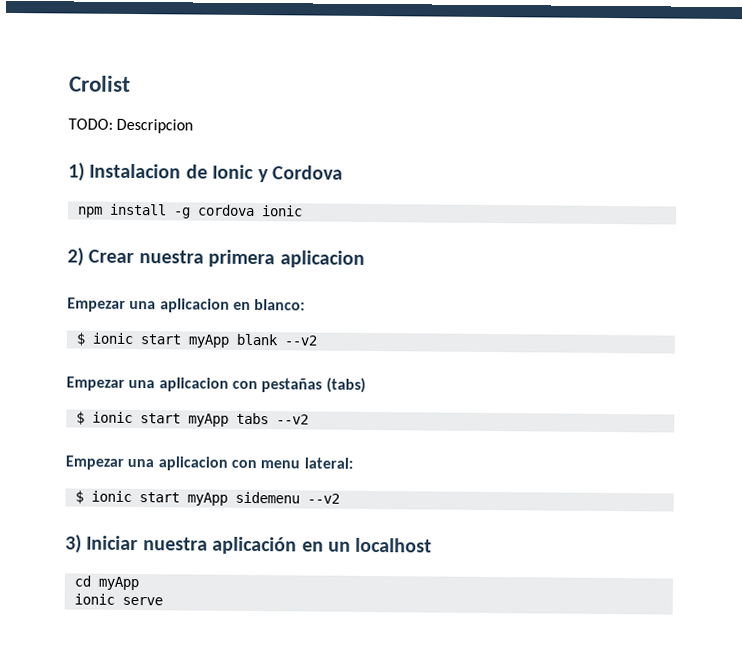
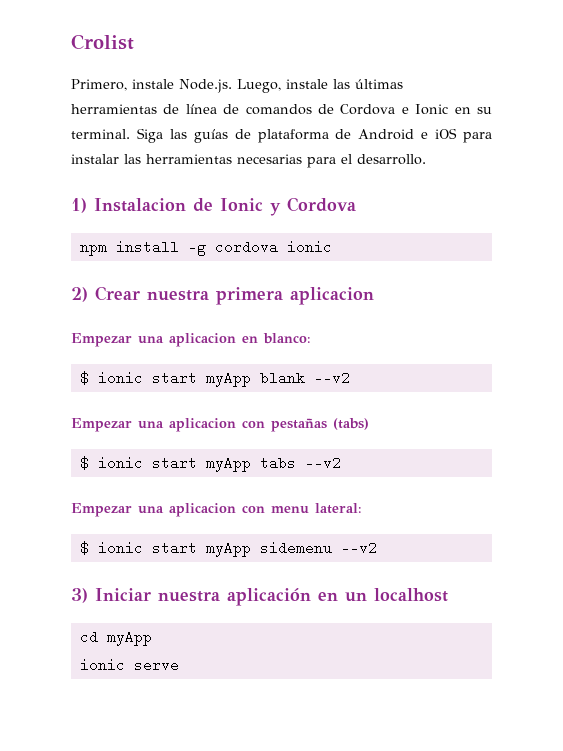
- TODO: Descripcion
+ Primero, instale Node.js. Luego, instale las últimas herramientas de línea de comandos de Cordova e Ionic en su terminal. Siga las guías de plataforma de Android e iOS para instalar las herramientas necesarias para el desarrollo.

